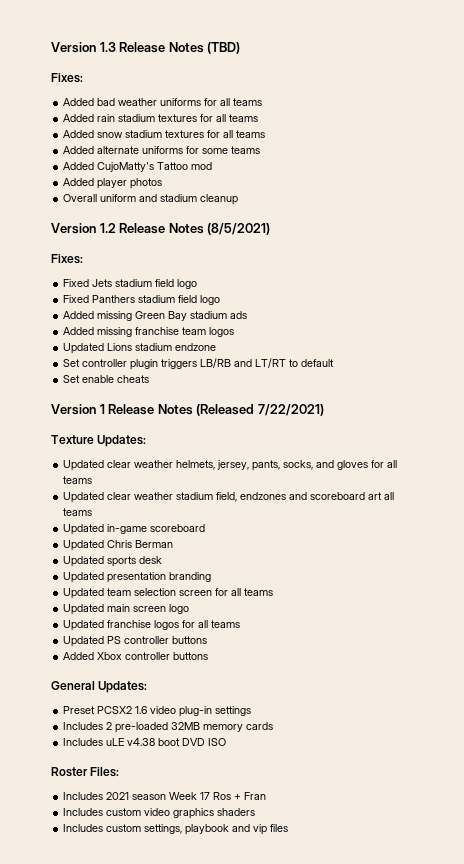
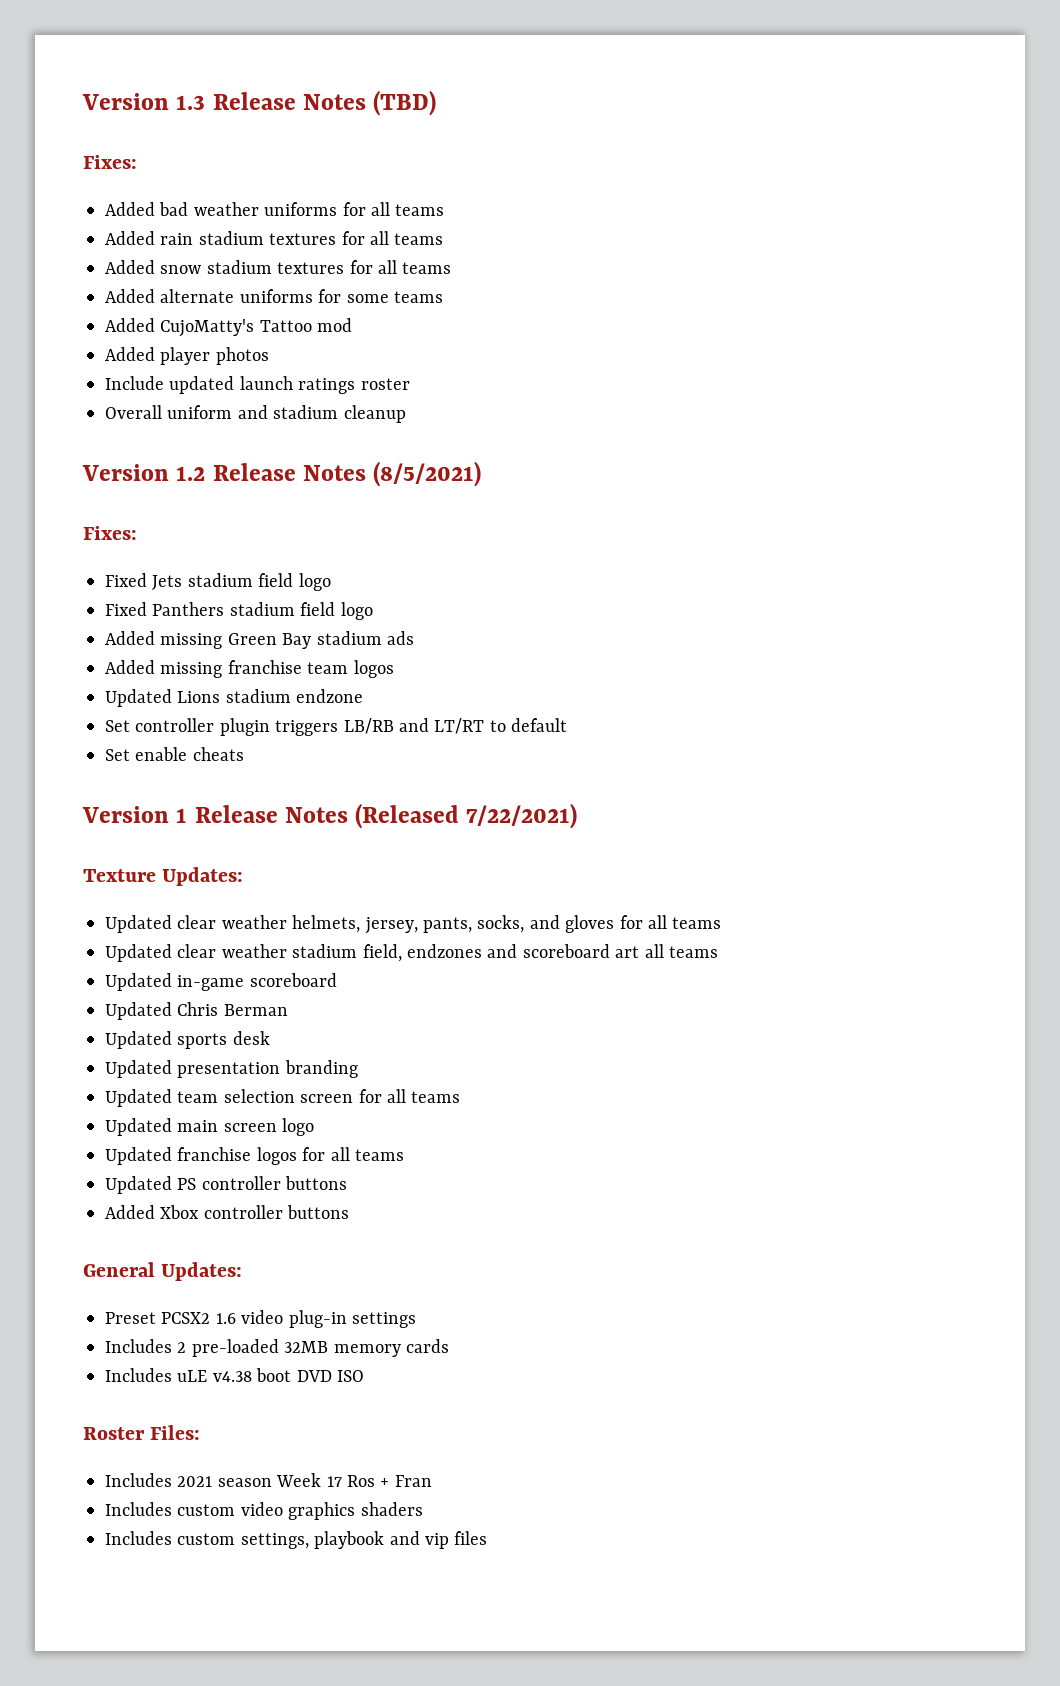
+ Include updated launch ratings roster

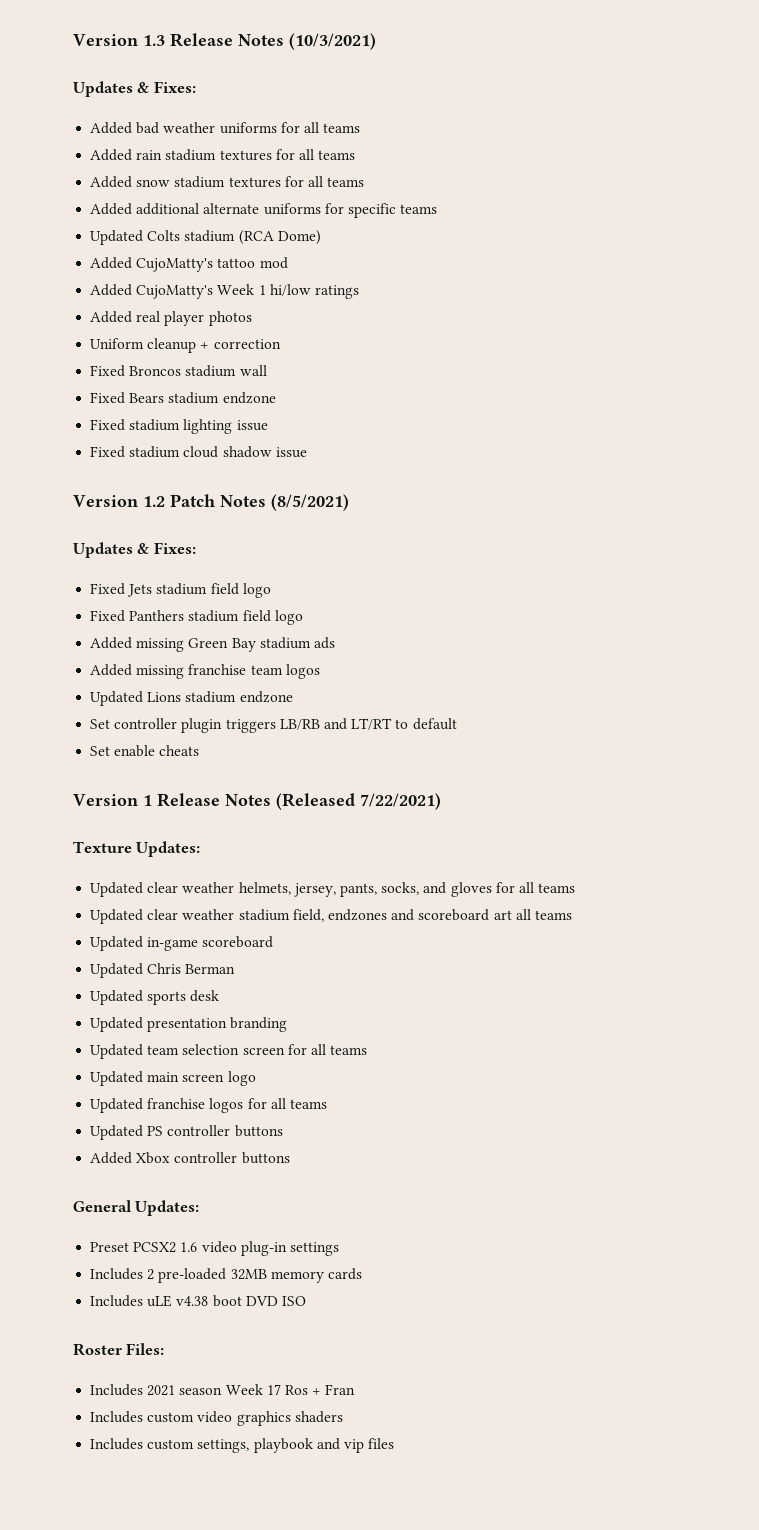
- Version 1.3 Release Notes (TBD)
- Fixes:
+ Version 1.3 Release Notes (10/3/2021)
+ Updates & Fixes:
- Added alternate uniforms for some teams
- Added CujoMatty's Tattoo mod
+ Added additional alternate uniforms for specific teams
+ Updated Colts stadium (RCA Dome)
+ Added CujoMatty's tattoo mod
- Added player photos
- Include updated launch ratings roster
- Overall uniform and stadium cleanup
+ Added CujoMatty's Week 1 hi/low ratings
+ Added real player photos
+ Uniform cleanup + correction
+ Fixed Broncos stadium wall
+ Fixed Bears stadium endzone
+ Fixed stadium lighting issue
+ Fixed stadium cloud shadow issue
- Version 1.2 Release Notes (8/5/2021)
- Fixes:
+ Version 1.2 Patch Notes (8/5/2021)
+ Updates & Fixes:

